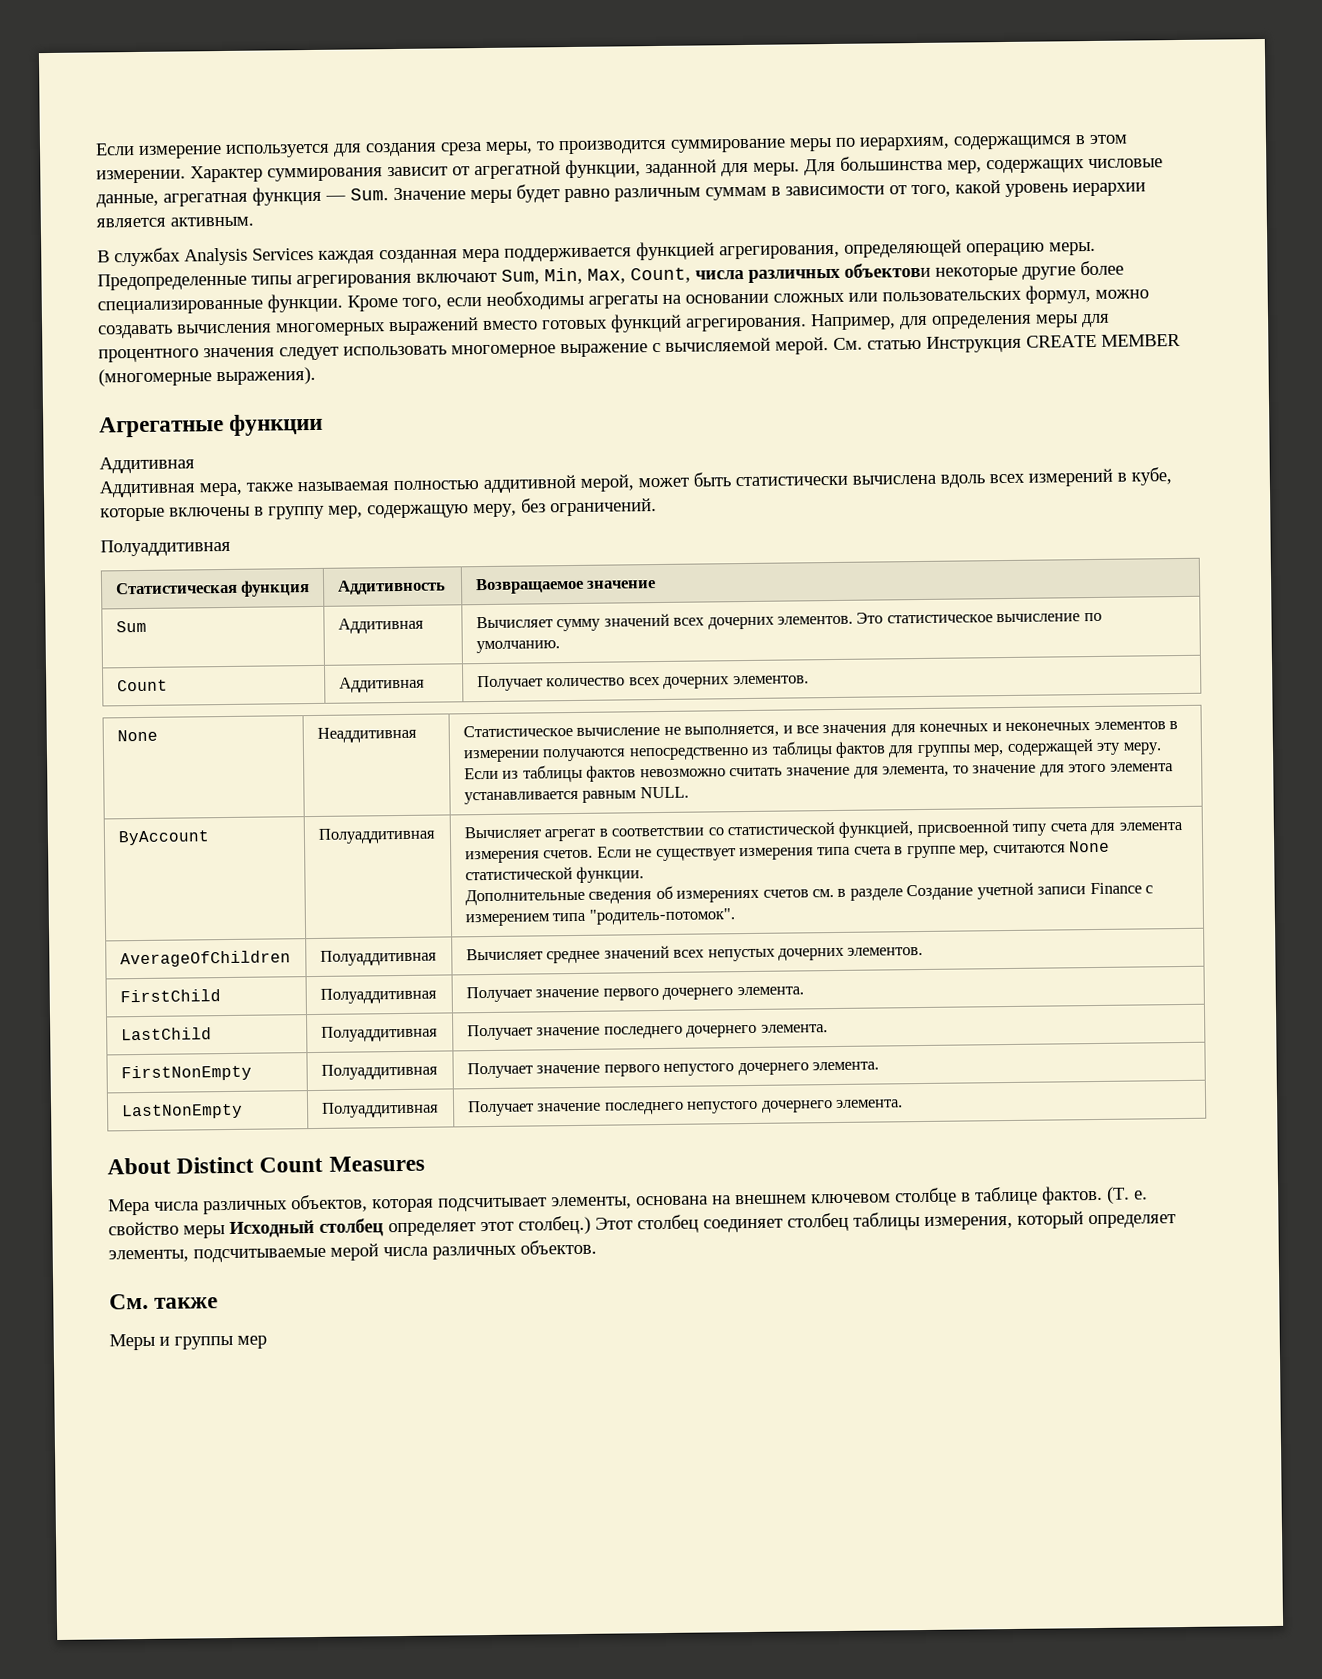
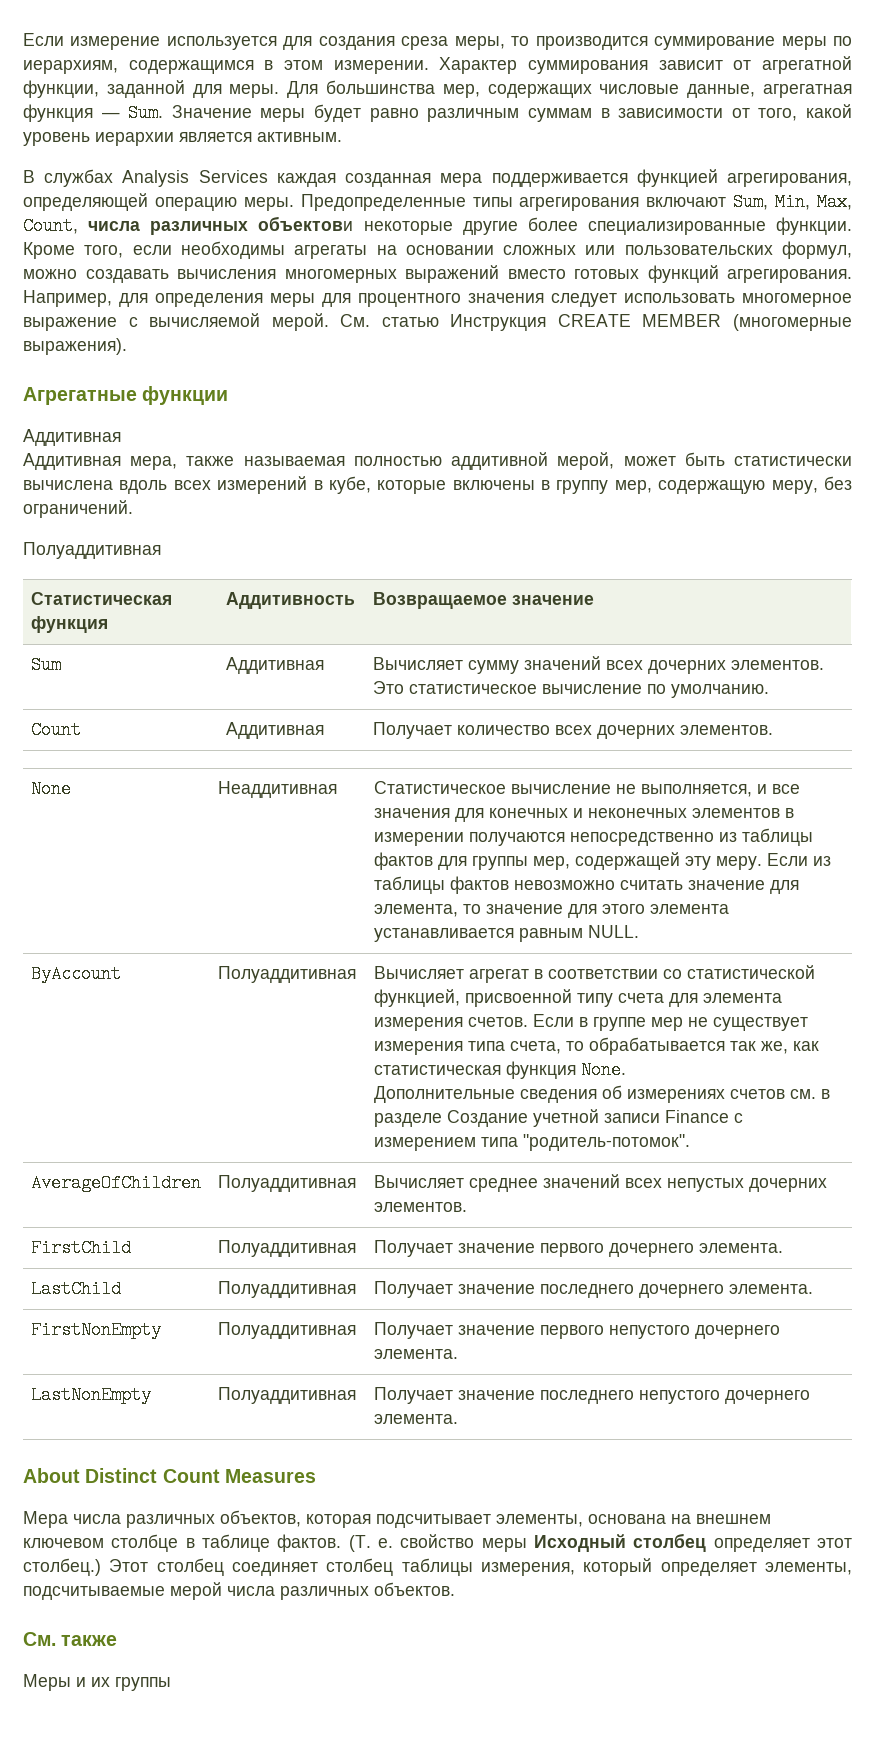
- Если не существует измерения типа счета в группе мер, считаются None статистической функции.
+ Если в группе мер не существует измерения типа счета, то обрабатывается так же, как статистическая функция None.
- Меры и группы мер
+ Меры и их группы

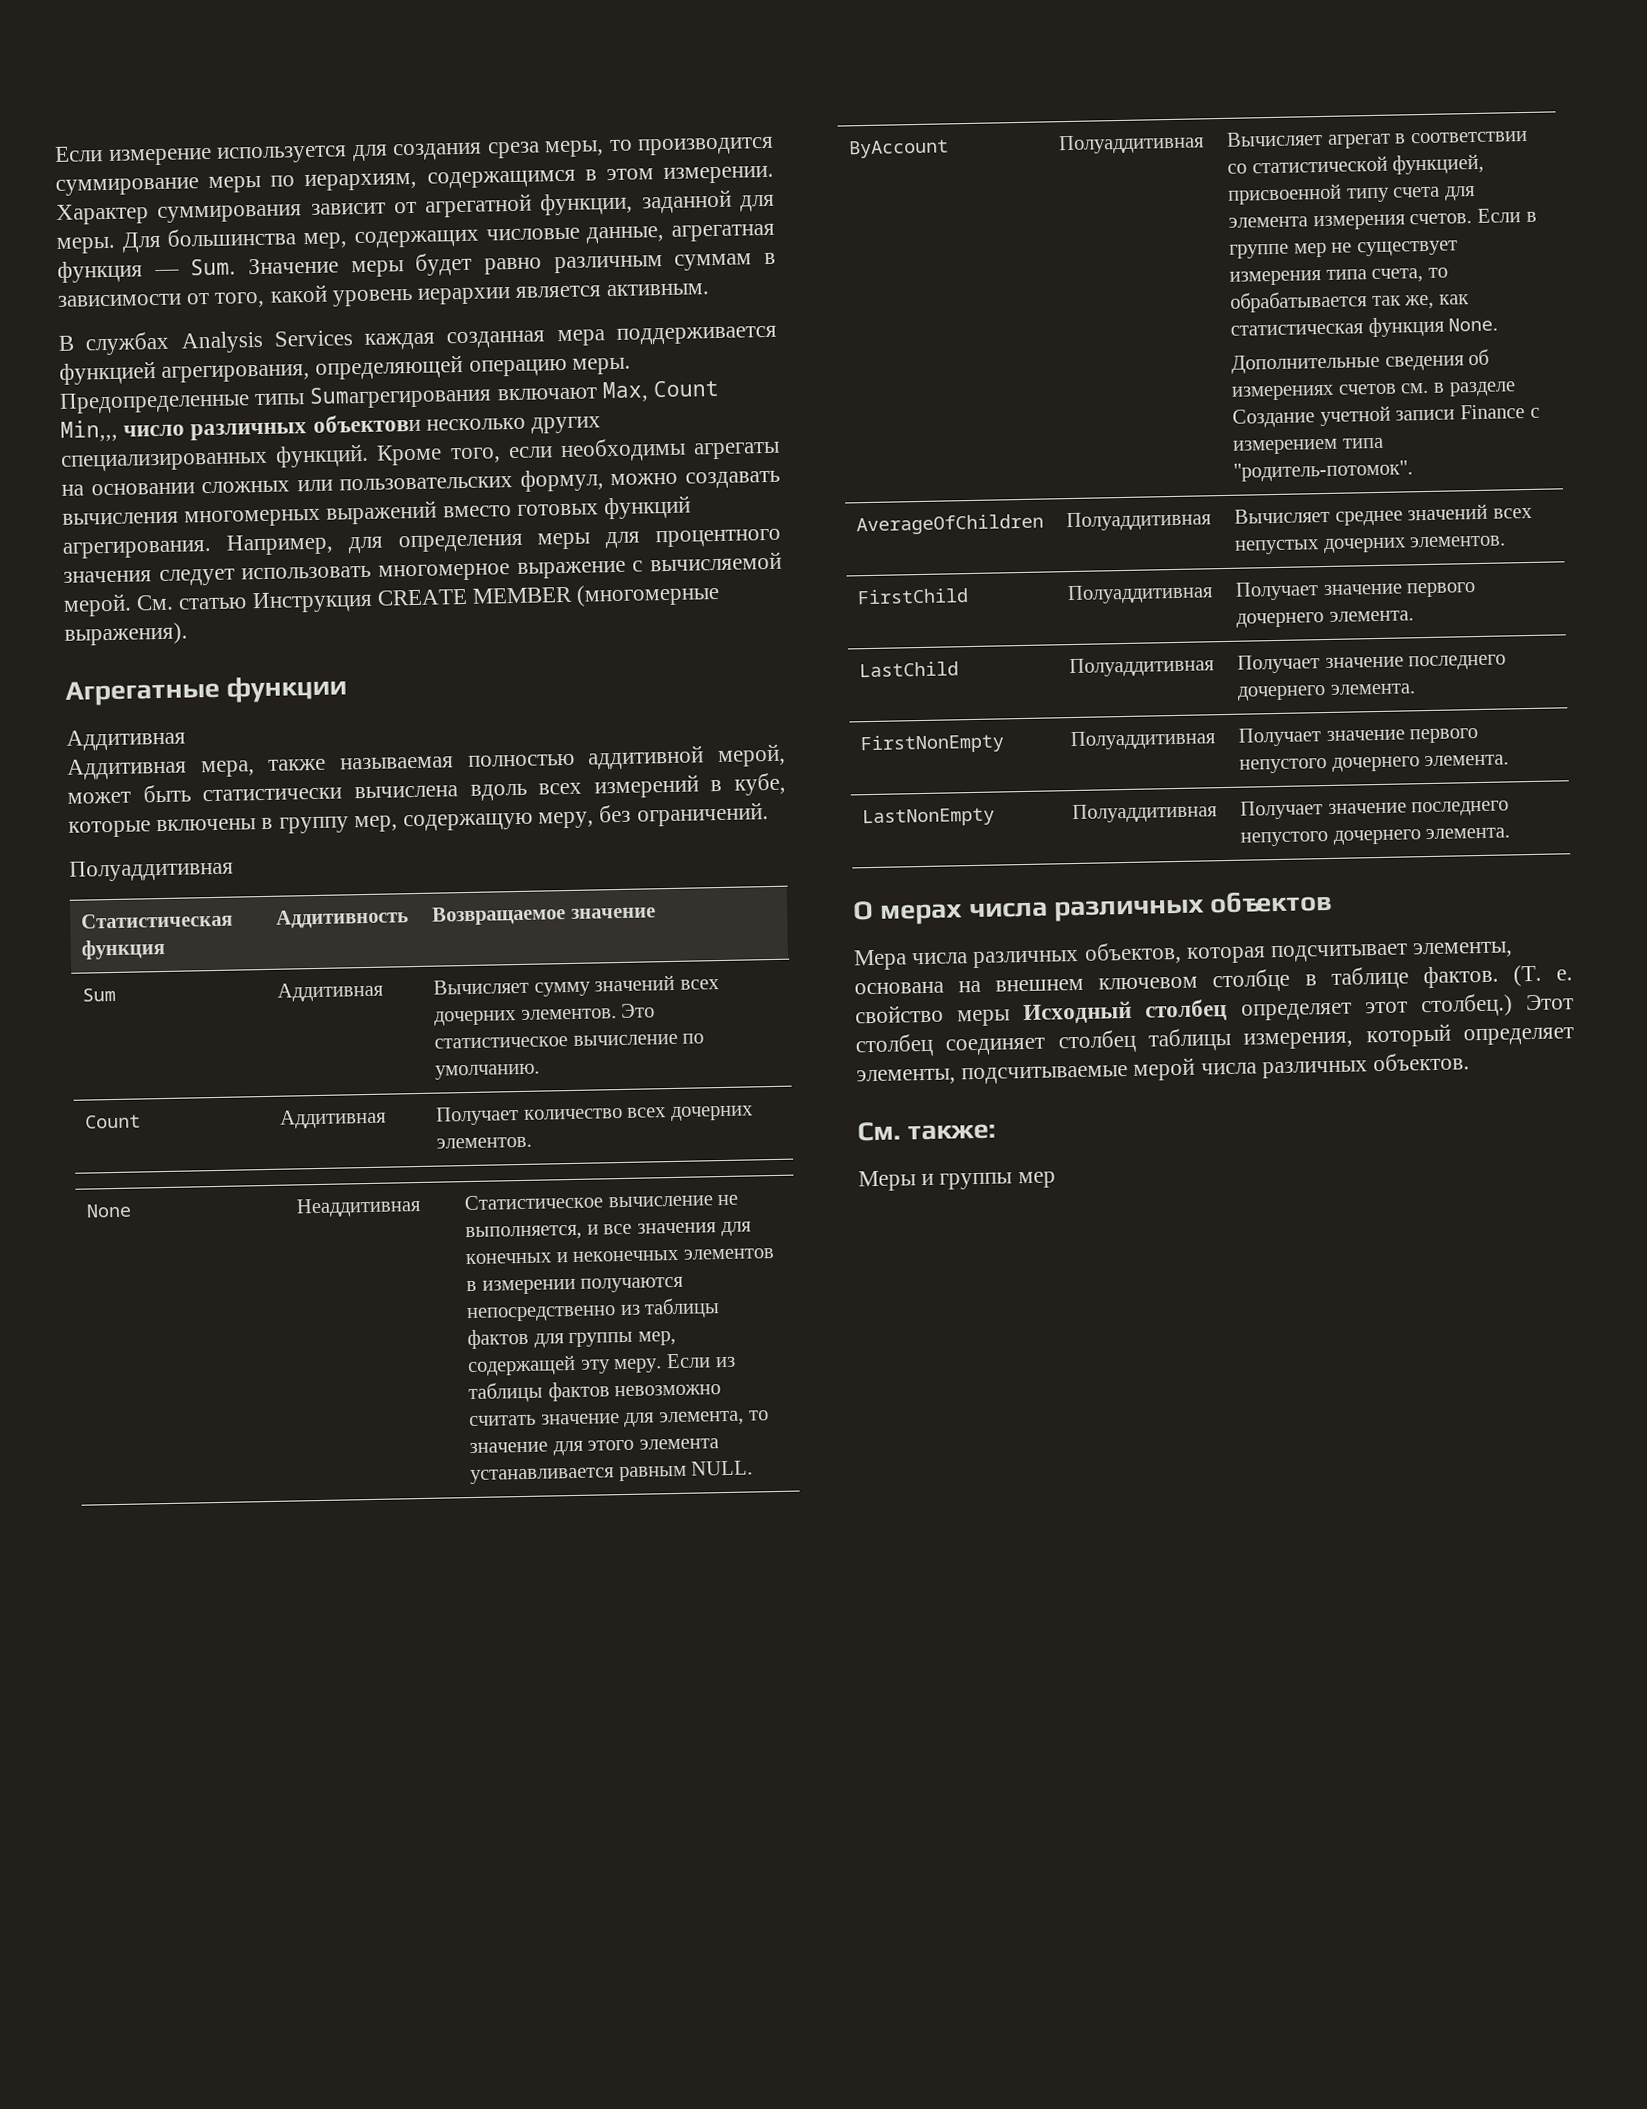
- Предопределенные типы агрегирования включают Sum, Min, Max, Count, числа различных объектови некоторые другие более специализированные функции.
+ Предопределенные типы Sumагрегирования включают Max, Count Min,,, число различных объектови несколько других специализированных функций.
- About Distinct Count Measures
+ О мерах числа различных объектов
- См. также
+ См. также:
- Меры и их группы
+ Меры и группы мер

